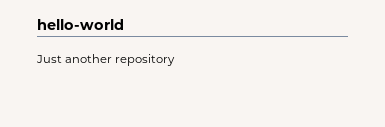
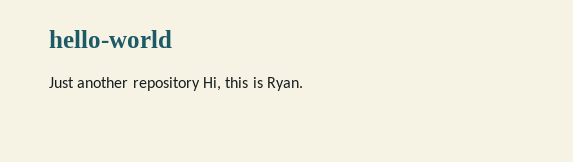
- Just another repository
+ Just another repository Hi, this is Ryan.

